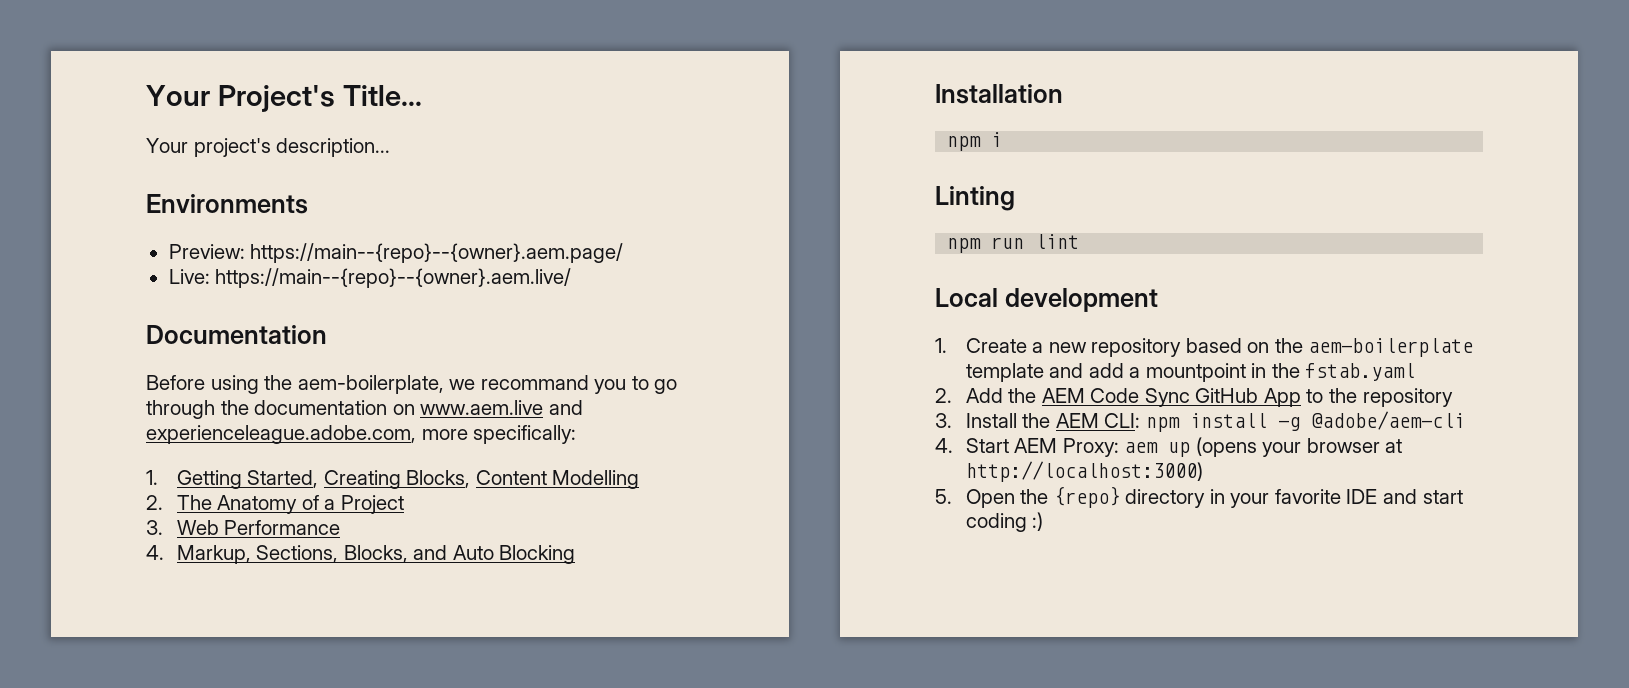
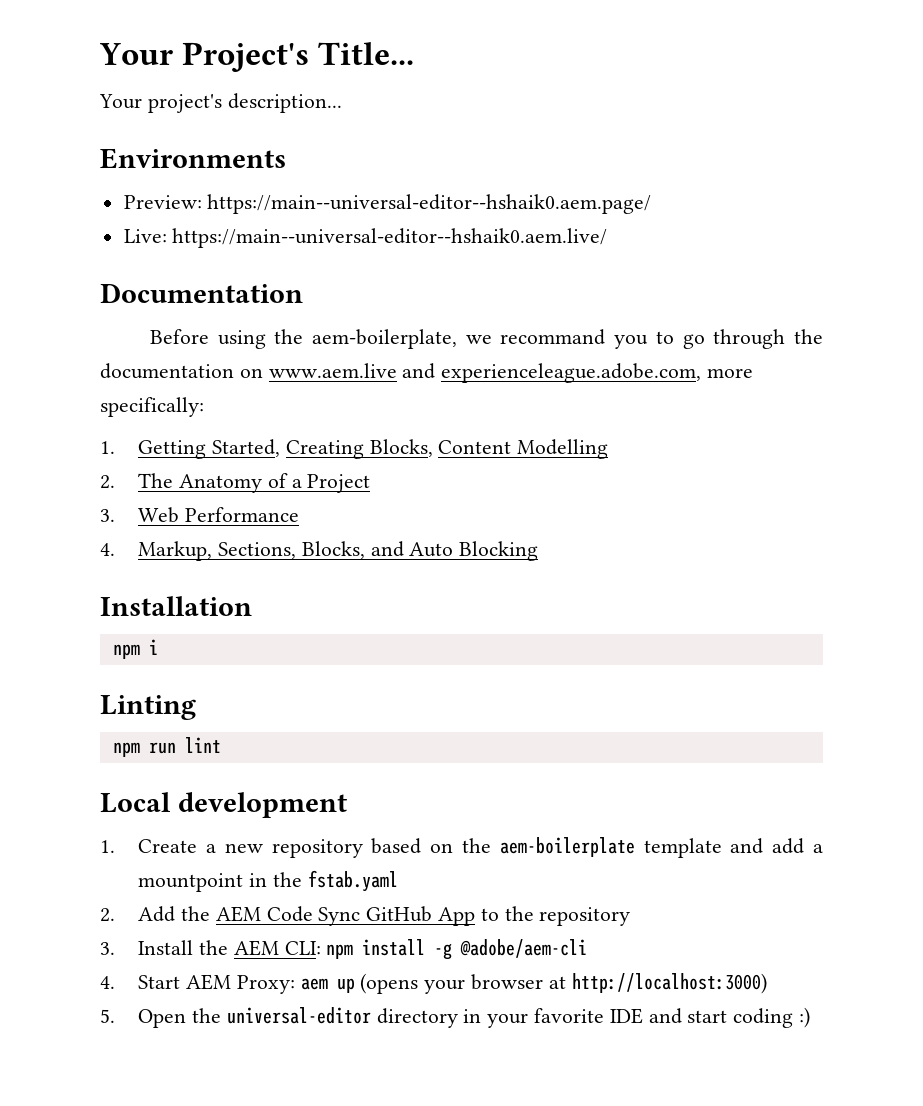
- Preview: https://main--{repo}--{owner}.aem.page/
+ Preview: https://main--universal-editor--hshaik0.aem.page/
- Live: https://main--{repo}--{owner}.aem.live/
+ Live: https://main--universal-editor--hshaik0.aem.live/
- 5. Open the {repo} directory in your favorite IDE and start coding :)
+ 5. Open the universal-editor directory in your favorite IDE and start coding :)

